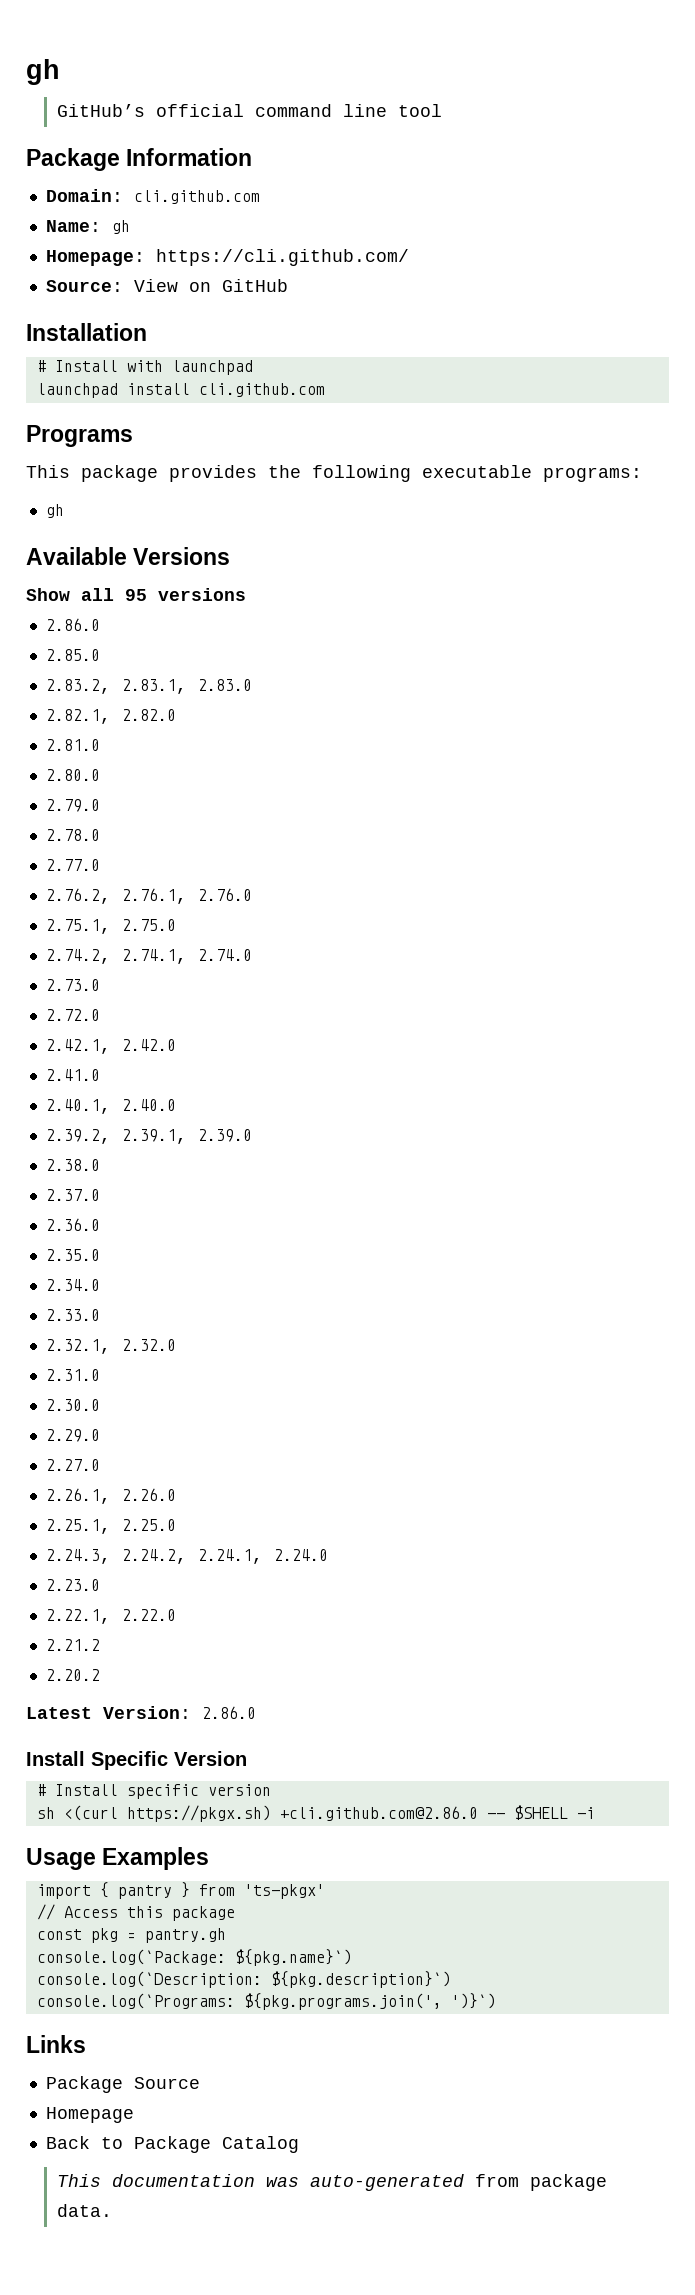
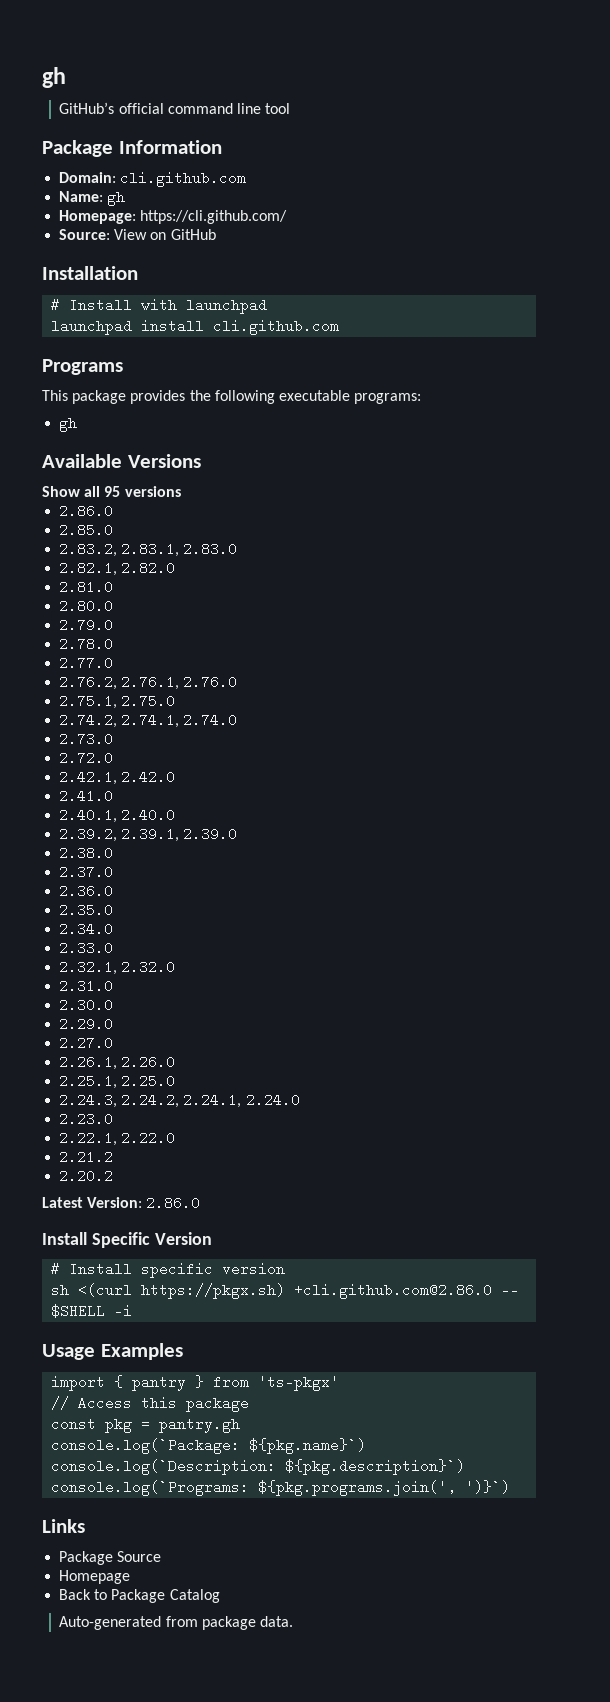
- This documentation was auto-generated from package data.
+ Auto-generated from package data.

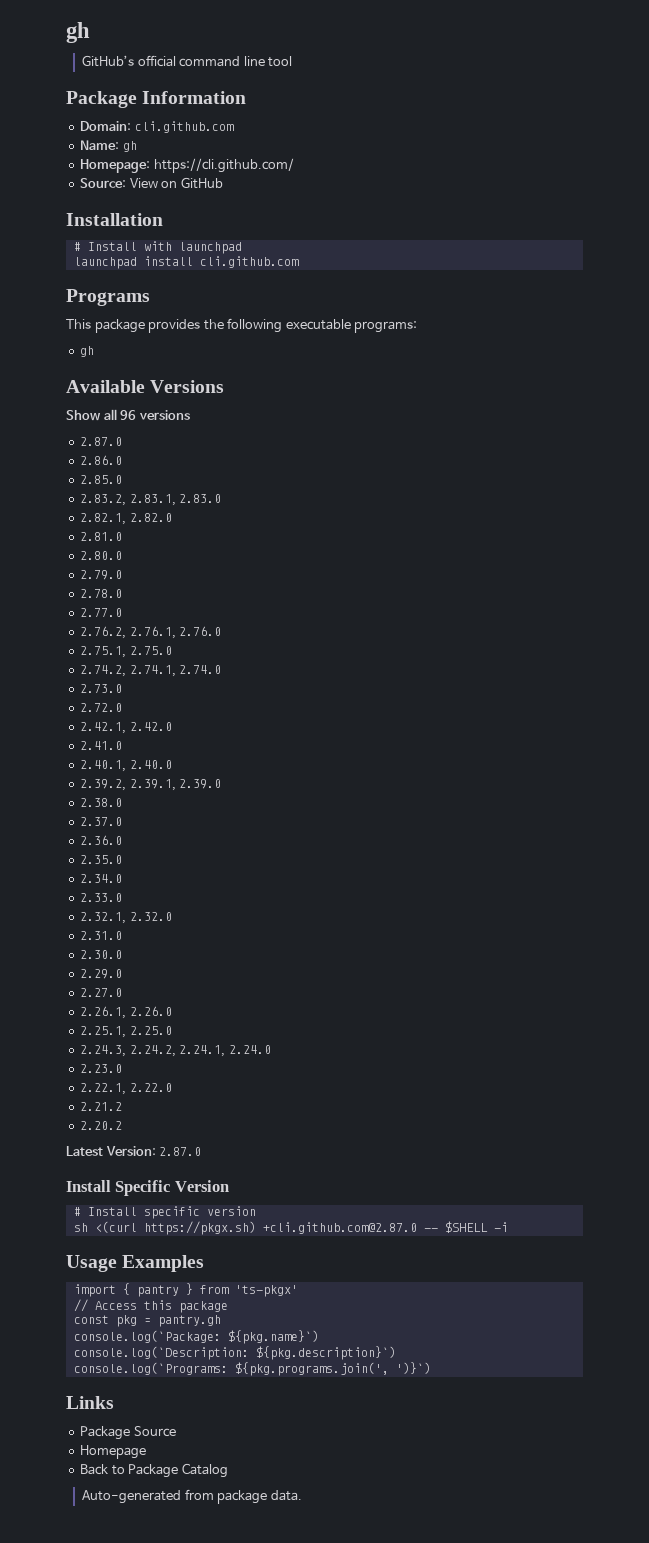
- Show all 95 versions
+ Show all 96 versions
+ 2.87.0
- Latest Version: 2.86.0
+ Latest Version: 2.87.0
- sh <(curl https://pkgx.sh) +cli.github.com@2.86.0 -- $SHELL -i
+ sh <(curl https://pkgx.sh) +cli.github.com@2.87.0 -- $SHELL -i

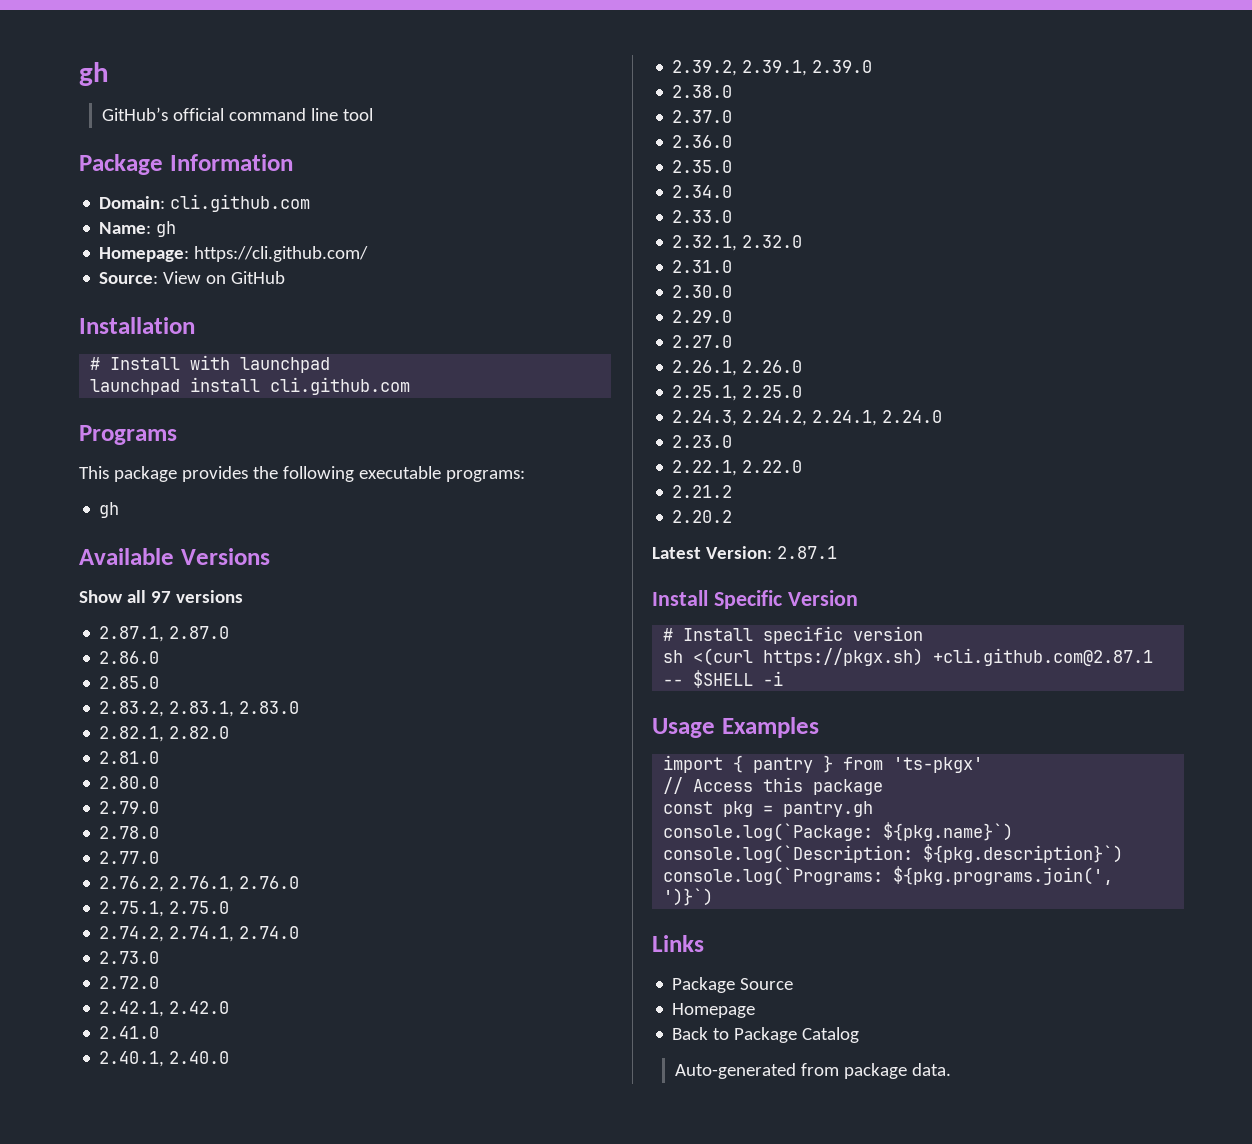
- Show all 96 versions
- 2.87.0
+ Show all 97 versions
+ 2.87.1, 2.87.0
- Latest Version: 2.87.0
+ Latest Version: 2.87.1
- sh <(curl https://pkgx.sh) +cli.github.com@2.87.0 -- $SHELL -i
+ sh <(curl https://pkgx.sh) +cli.github.com@2.87.1 -- $SHELL -i

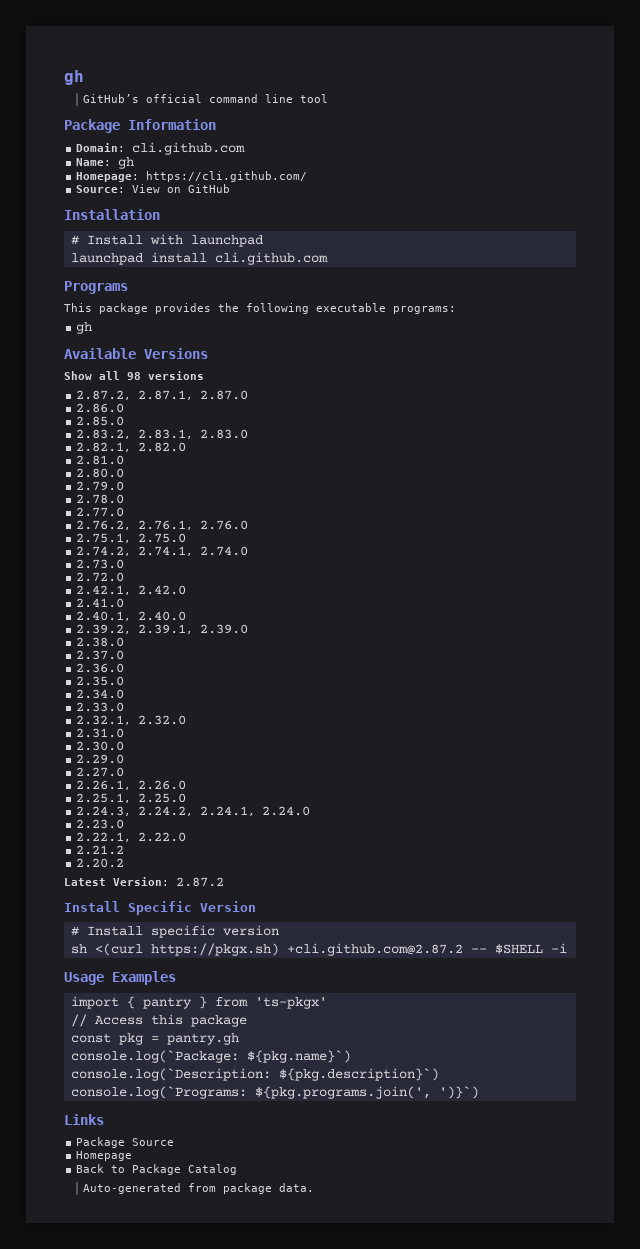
- Show all 97 versions
+ Show all 98 versions
- 2.87.1, 2.87.0
+ 2.87.2, 2.87.1, 2.87.0
- Latest Version: 2.87.1
+ Latest Version: 2.87.2
- sh <(curl https://pkgx.sh) +cli.github.com@2.87.1 -- $SHELL -i
+ sh <(curl https://pkgx.sh) +cli.github.com@2.87.2 -- $SHELL -i

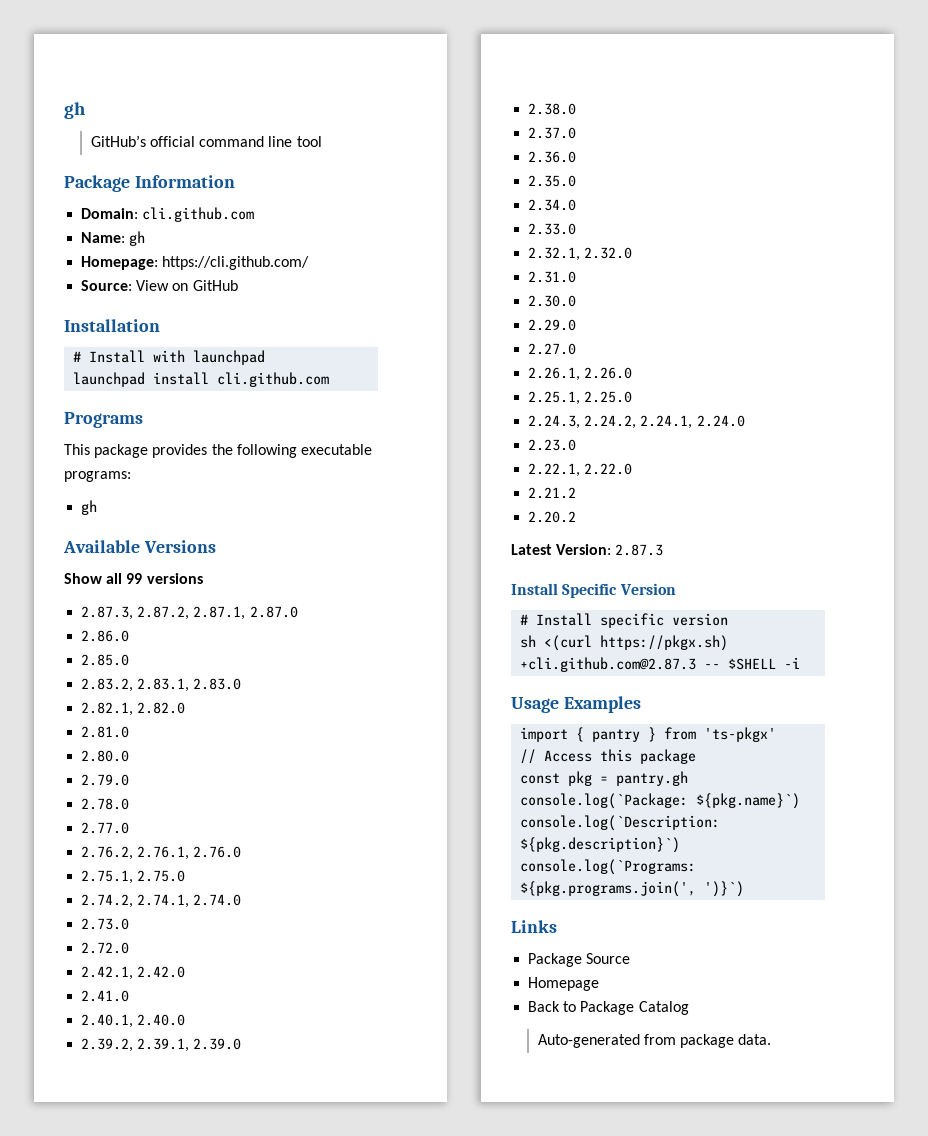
- Show all 98 versions
+ Show all 99 versions
- 2.87.2, 2.87.1, 2.87.0
+ 2.87.3, 2.87.2, 2.87.1, 2.87.0
- Latest Version: 2.87.2
+ Latest Version: 2.87.3
- sh <(curl https://pkgx.sh) +cli.github.com@2.87.2 -- $SHELL -i
+ sh <(curl https://pkgx.sh) +cli.github.com@2.87.3 -- $SHELL -i

